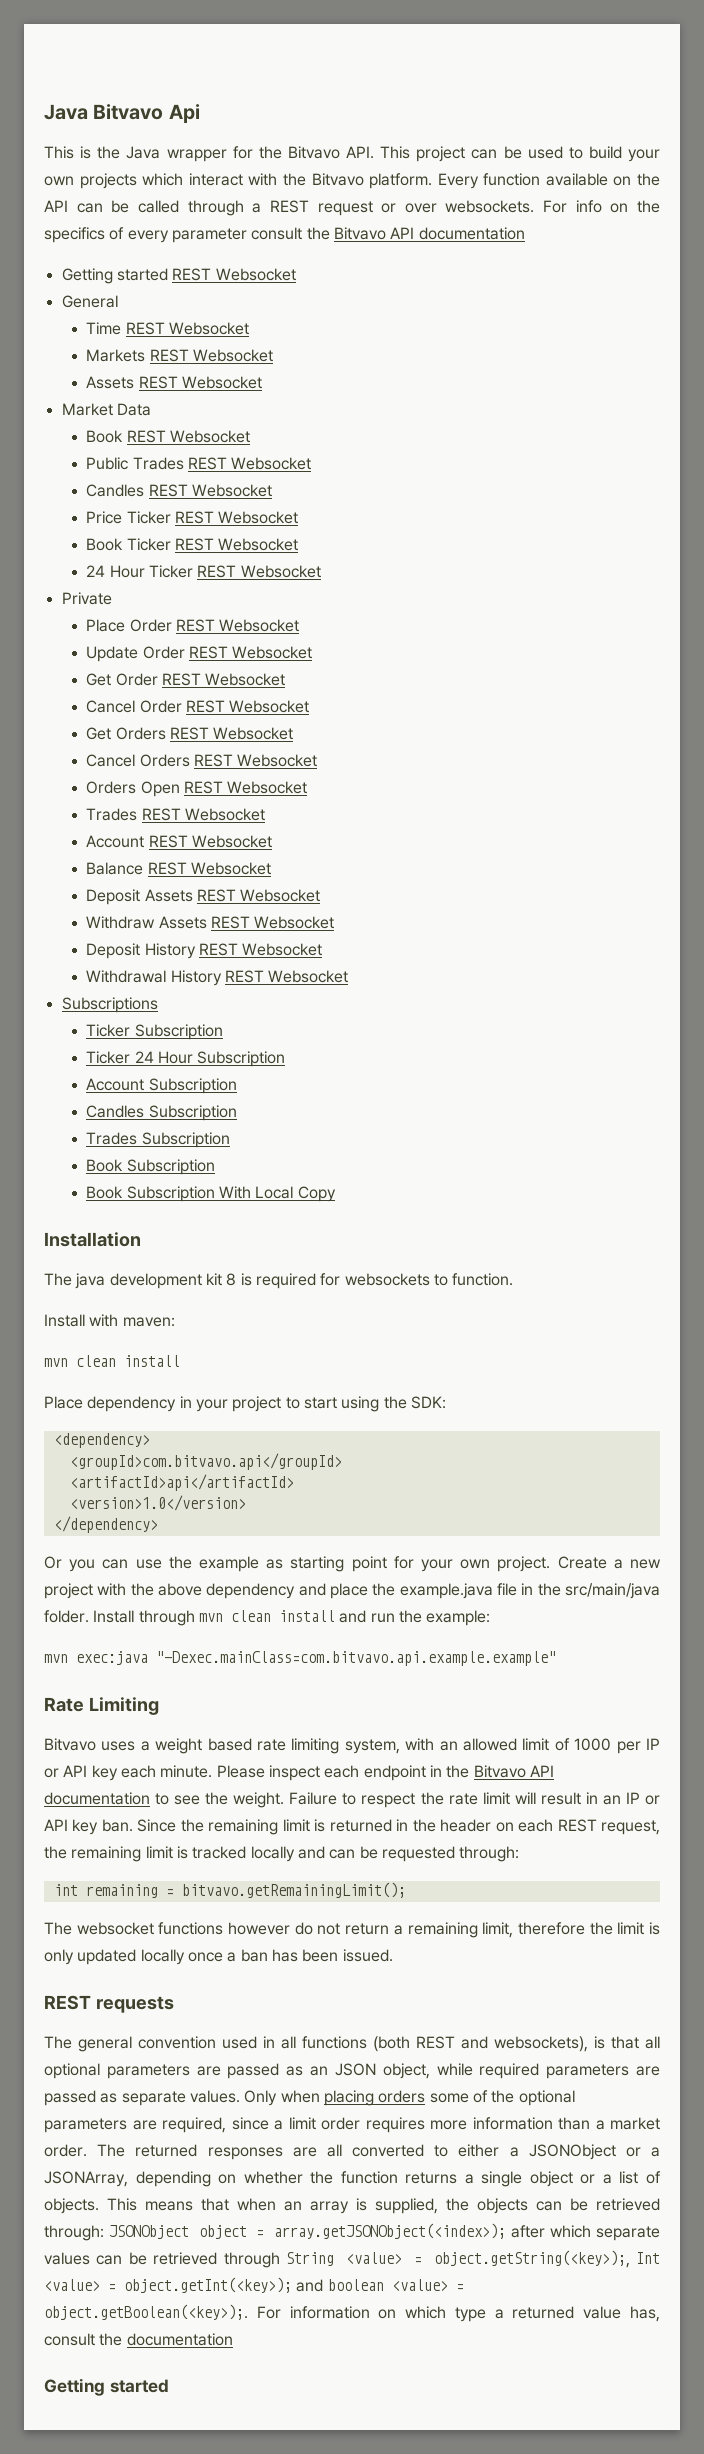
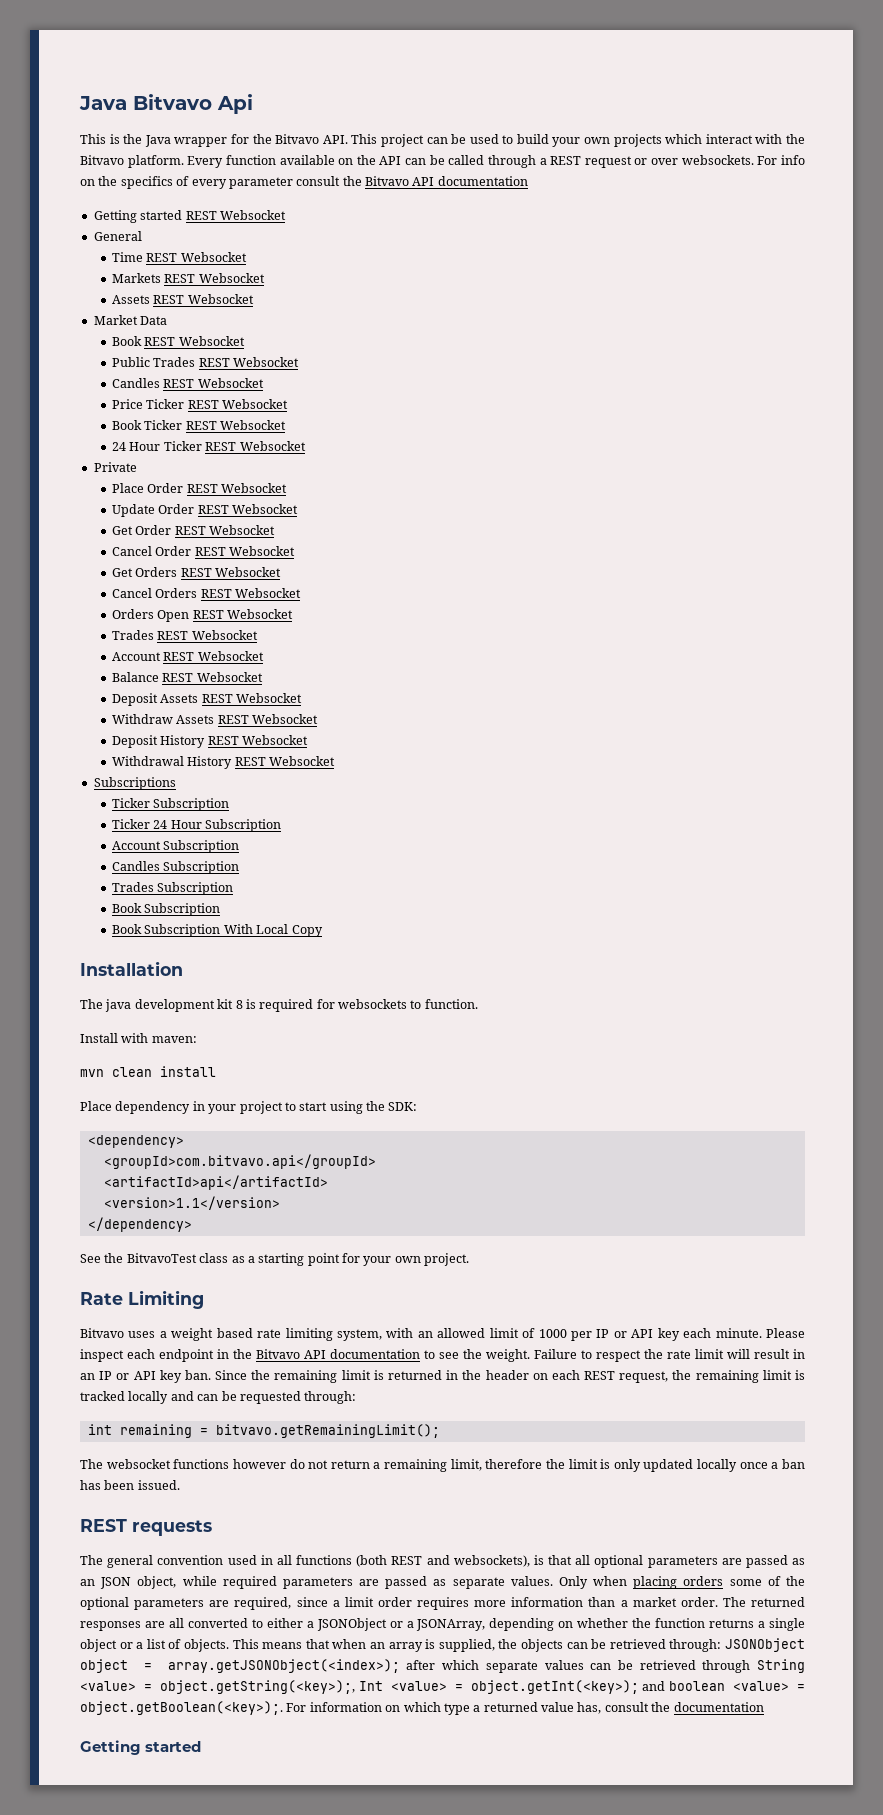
- <version>1.0</version>
+ <version>1.1</version>
- Or you can use the example as starting point for your own project. Create a new project with the above dependency and place the example.java file in the src/main/java folder. Install through mvn clean install and run the example:
- mvn exec:java "-Dexec.mainClass=com.bitvavo.api.example.example"
+ See the BitvavoTest class as a starting point for your own project.

